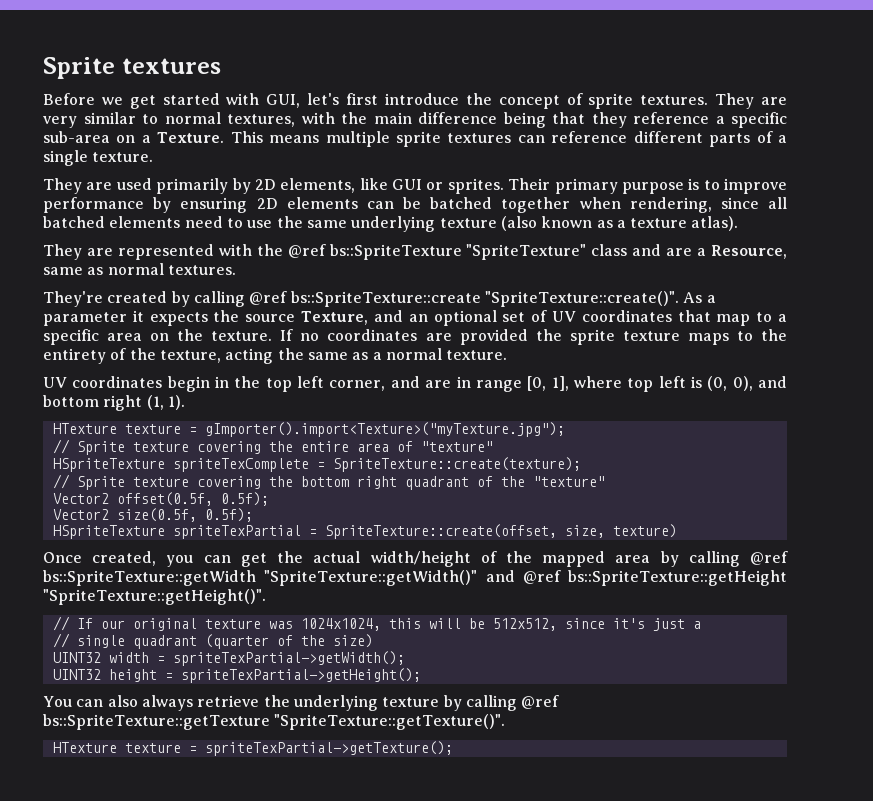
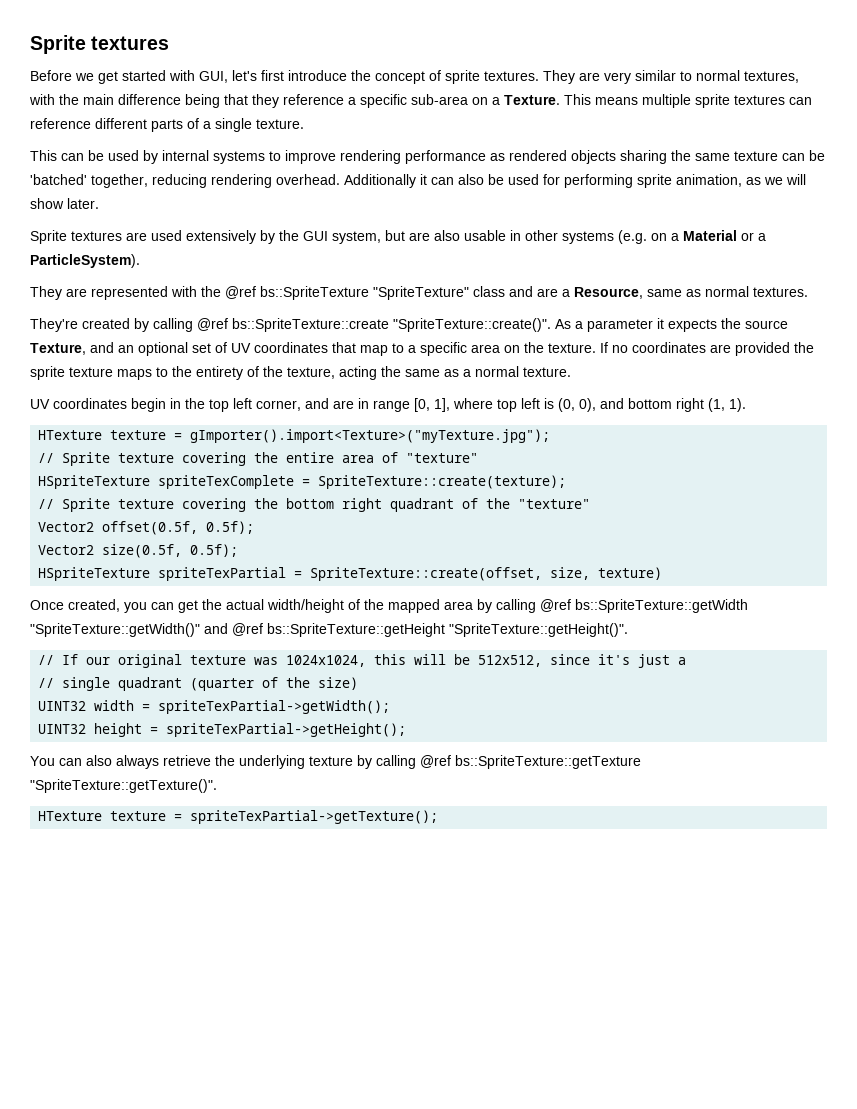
- They are used primarily by 2D elements, like GUI or sprites. Their primary purpose is to improve performance by ensuring 2D elements can be batched together when rendering, since all batched elements need to use the same underlying texture (also known as a texture atlas).
+ This can be used by internal systems to improve rendering performance as rendered objects sharing the same texture can be 'batched' together, reducing rendering overhead. Additionally it can also be used for performing sprite animation, as we will show later.
+ Sprite textures are used extensively by the GUI system, but are also usable in other systems (e.g. on a Material or a ParticleSystem).

